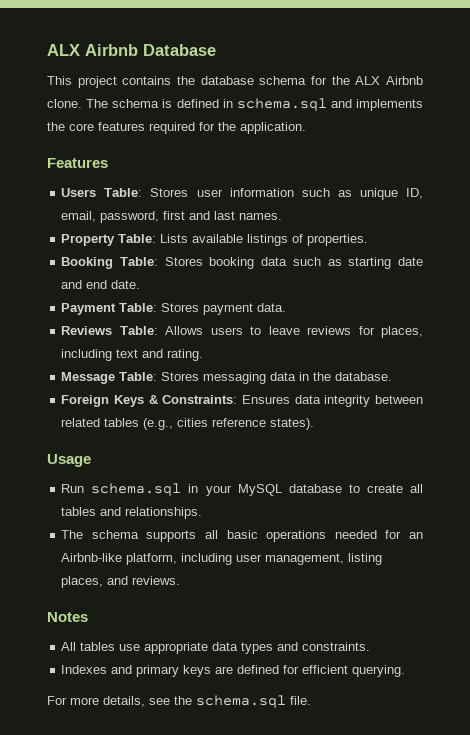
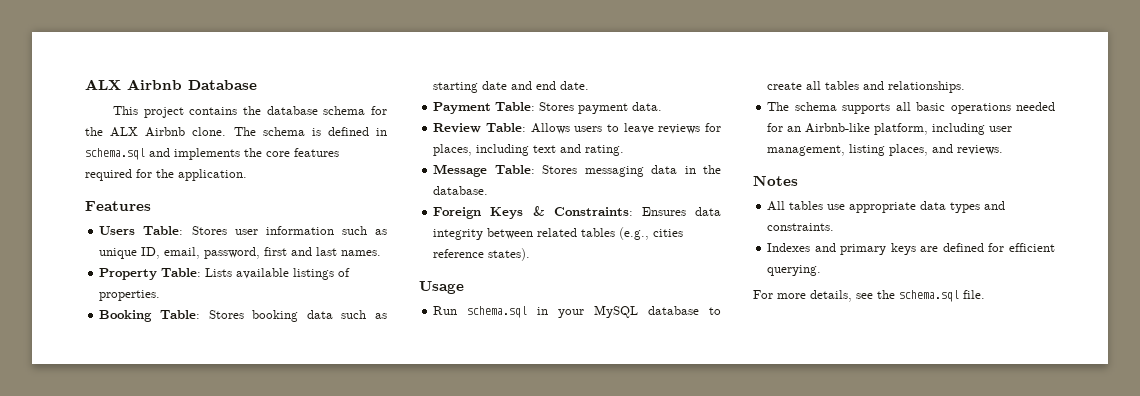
- Reviews Table: Allows users to leave reviews for places, including text and rating.
+ Review Table: Allows users to leave reviews for places, including text and rating.

